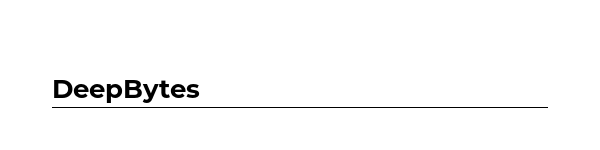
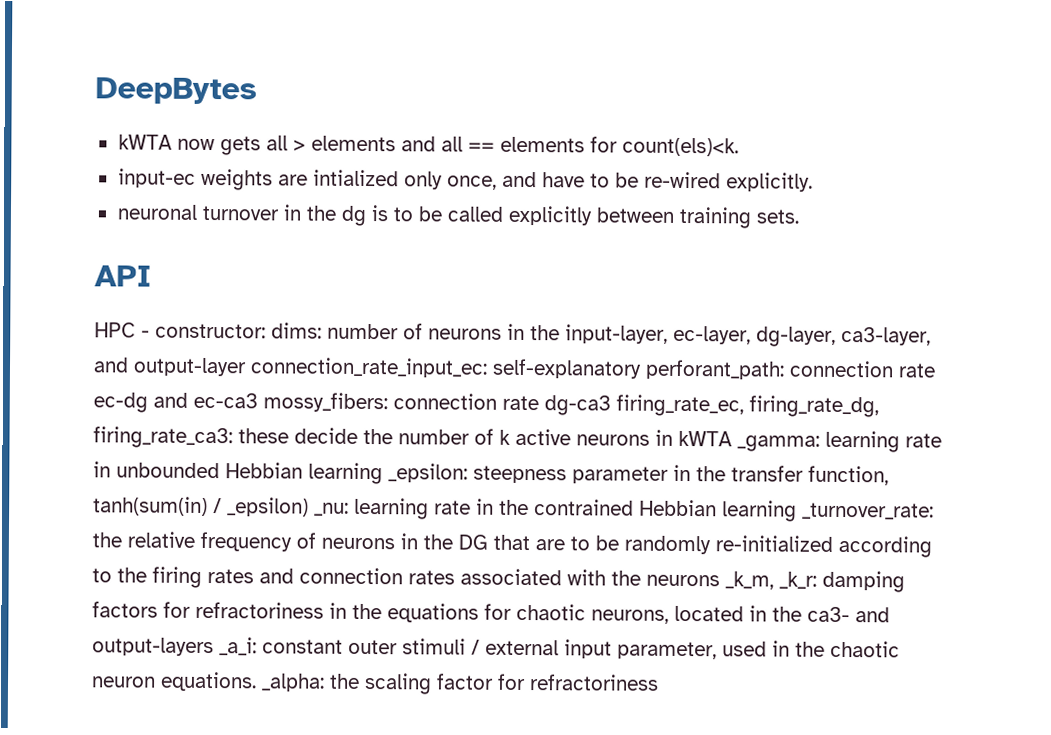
+ kWTA now gets all > elements and all == elements for count(els)<k.
+ input-ec weights are intialized only once, and have to be re-wired explicitly.
+ neuronal turnover in the dg is to be called explicitly between training sets.
+ API
+ HPC - constructor: dims: number of neurons in the input-layer, ec-layer, dg-layer, ca3-layer, and output-layer connection_rate_input_ec: self-explanatory perforant_path: connection rate ec-dg and ec-ca3 mossy_fibers: connection rate dg-ca3 firing_rate_ec, firing_rate_dg, firing_rate_ca3: these decide the number of k active neurons in kWTA _gamma: learning rate in unbounded Hebbian learning _epsilon: steepness parameter in the transfer function, tanh(sum(in) / _epsilon) _nu: learning rate in the contrained Hebbian learning _turnover_rate: the relative frequency of neurons in the DG that are to be randomly re-initialized according to the firing rates and connection rates associated with the neurons _k_m, _k_r: damping factors for refractoriness in the equations for chaotic neurons, located in the ca3- and output-layers _a_i: constant outer stimuli / external input parameter, used in the chaotic neuron equations. _alpha: the scaling factor for refractoriness

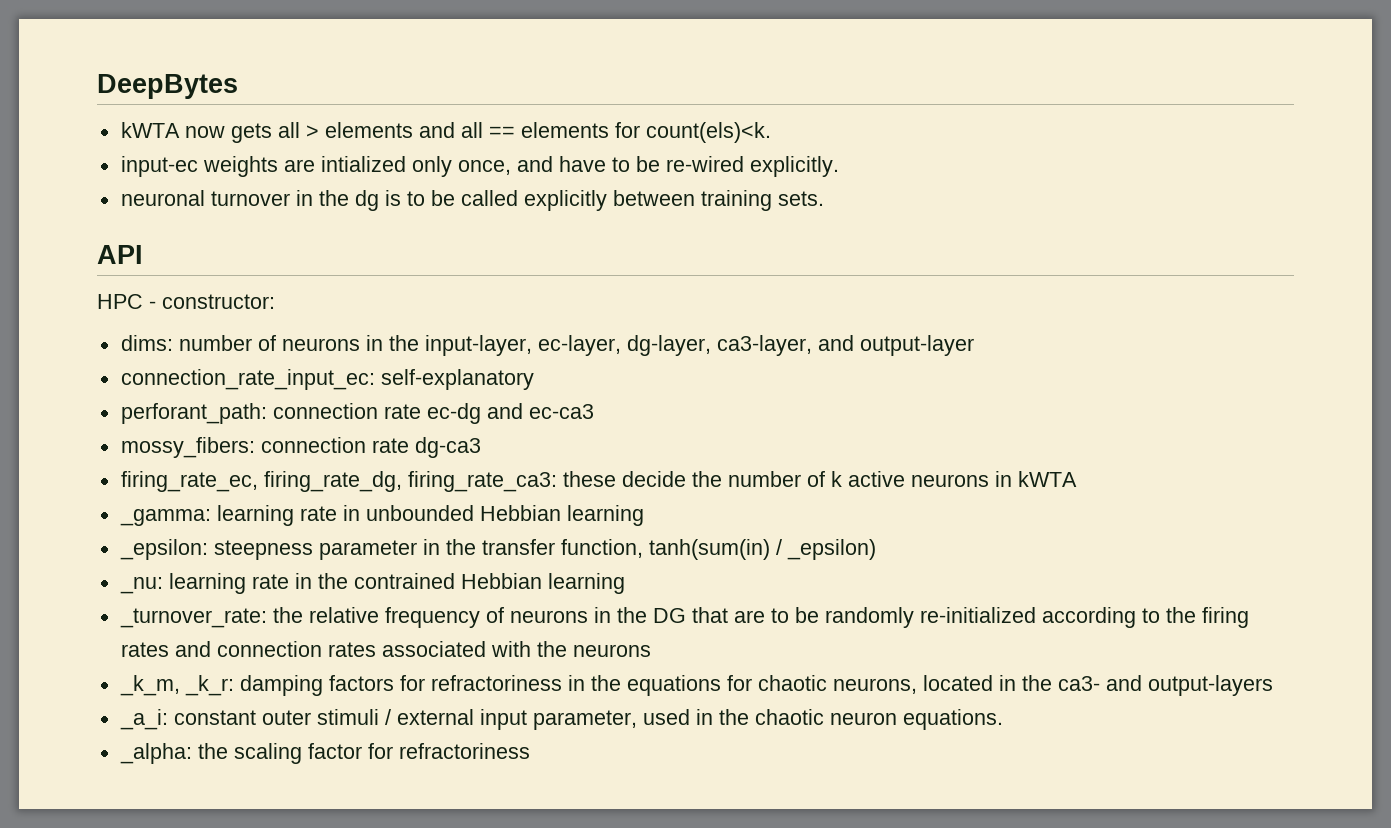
- HPC - constructor: dims:
+ HPC - constructor:
+ dims:
- number of neurons in the input-layer, ec-layer, dg-layer, ca3-layer, and output-layer connection_rate_input_ec:
+ number of neurons in the input-layer, ec-layer, dg-layer, ca3-layer, and output-layer
+ connection_rate_input_ec:
- self-explanatory perforant_path:
+ self-explanatory
+ perforant_path:
- connection rate ec-dg and ec-ca3 mossy_fibers:
+ connection rate ec-dg and ec-ca3
+ mossy_fibers:
- connection rate dg-ca3 firing_rate_ec, firing_rate_dg, firing_rate_ca3:
+ connection rate dg-ca3
+ firing_rate_ec, firing_rate_dg, firing_rate_ca3:
- these decide the number of k active neurons in kWTA _gamma:
+ these decide the number of k active neurons in kWTA
+ _gamma:
- learning rate in unbounded Hebbian learning _epsilon:
+ learning rate in unbounded Hebbian learning
+ _epsilon:
- steepness parameter in the transfer function, tanh(sum(in) / _epsilon) _nu:
+ steepness parameter in the transfer function, tanh(sum(in) / _epsilon)
+ _nu:
- learning rate in the contrained Hebbian learning _turnover_rate:
+ learning rate in the contrained Hebbian learning
+ _turnover_rate:
- the relative frequency of neurons in the DG that are to be randomly re-initialized according to the firing rates and connection rates associated with the neurons _k_m, _k_r:
+ the relative frequency of neurons in the DG that are to be randomly re-initialized according to the firing rates and connection rates associated with the neurons
+ _k_m, _k_r:
- damping factors for refractoriness in the equations for chaotic neurons, located in the ca3- and output-layers _a_i:
+ damping factors for refractoriness in the equations for chaotic neurons, located in the ca3- and output-layers
+ _a_i:
- constant outer stimuli / external input parameter, used in the chaotic neuron equations. _alpha:
+ constant outer stimuli / external input parameter, used in the chaotic neuron equations.
+ _alpha:

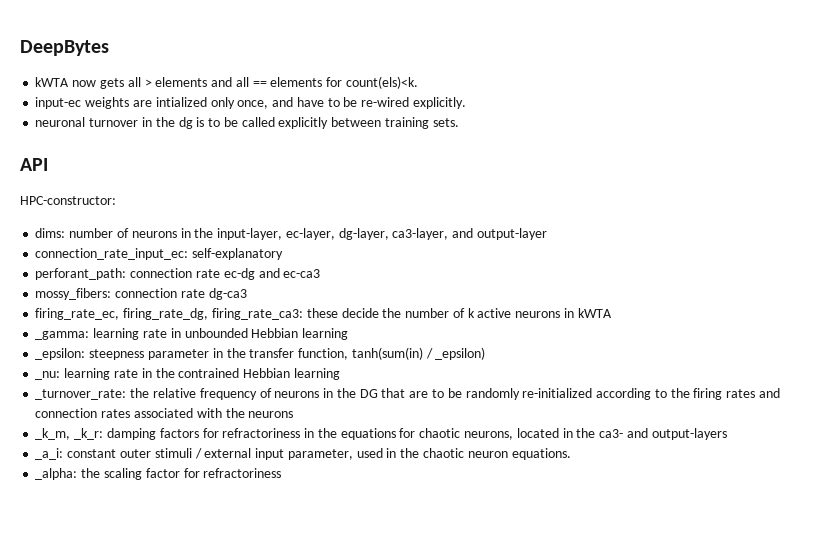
- HPC - constructor:
+ HPC-constructor:

